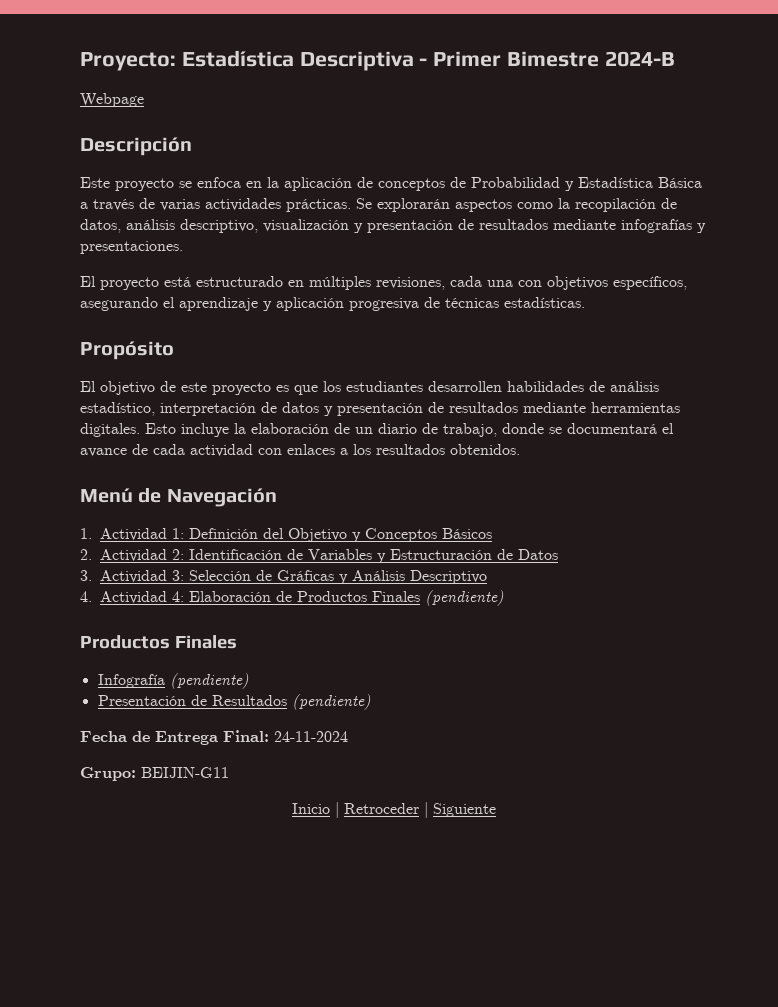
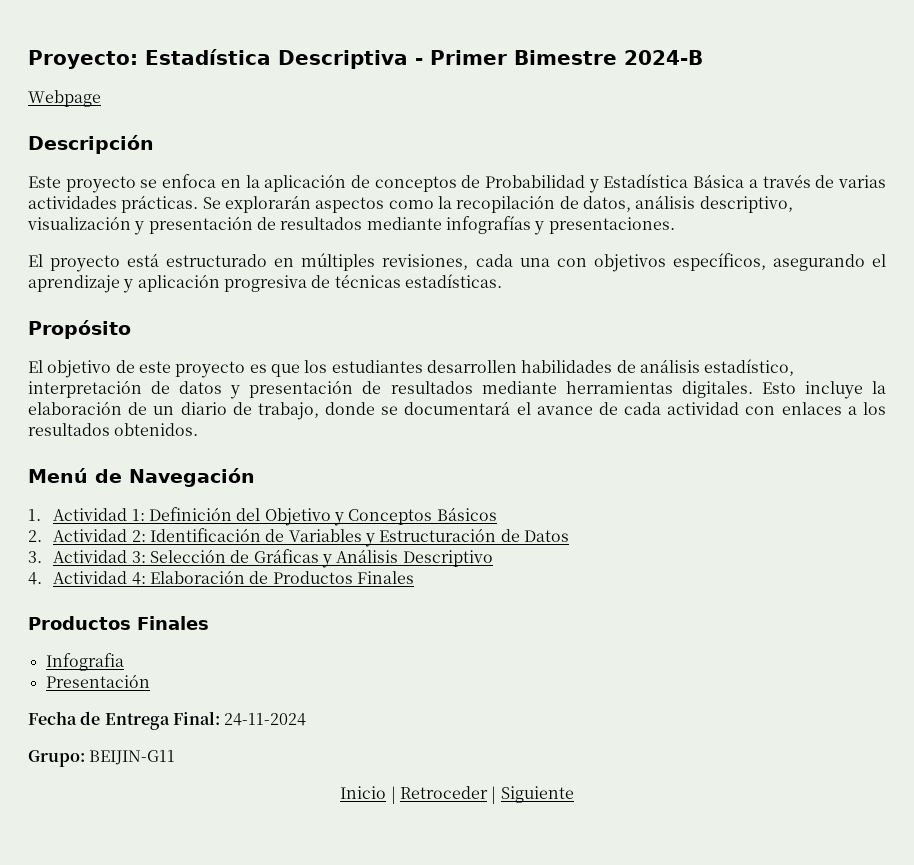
- 4. Actividad 4: Elaboración de Productos Finales (pendiente)
+ 4. Actividad 4: Elaboración de Productos Finales
  Productos Finales
- Infografía (pendiente)
+ Infografia
- Presentación de Resultados (pendiente)
+ Presentación

